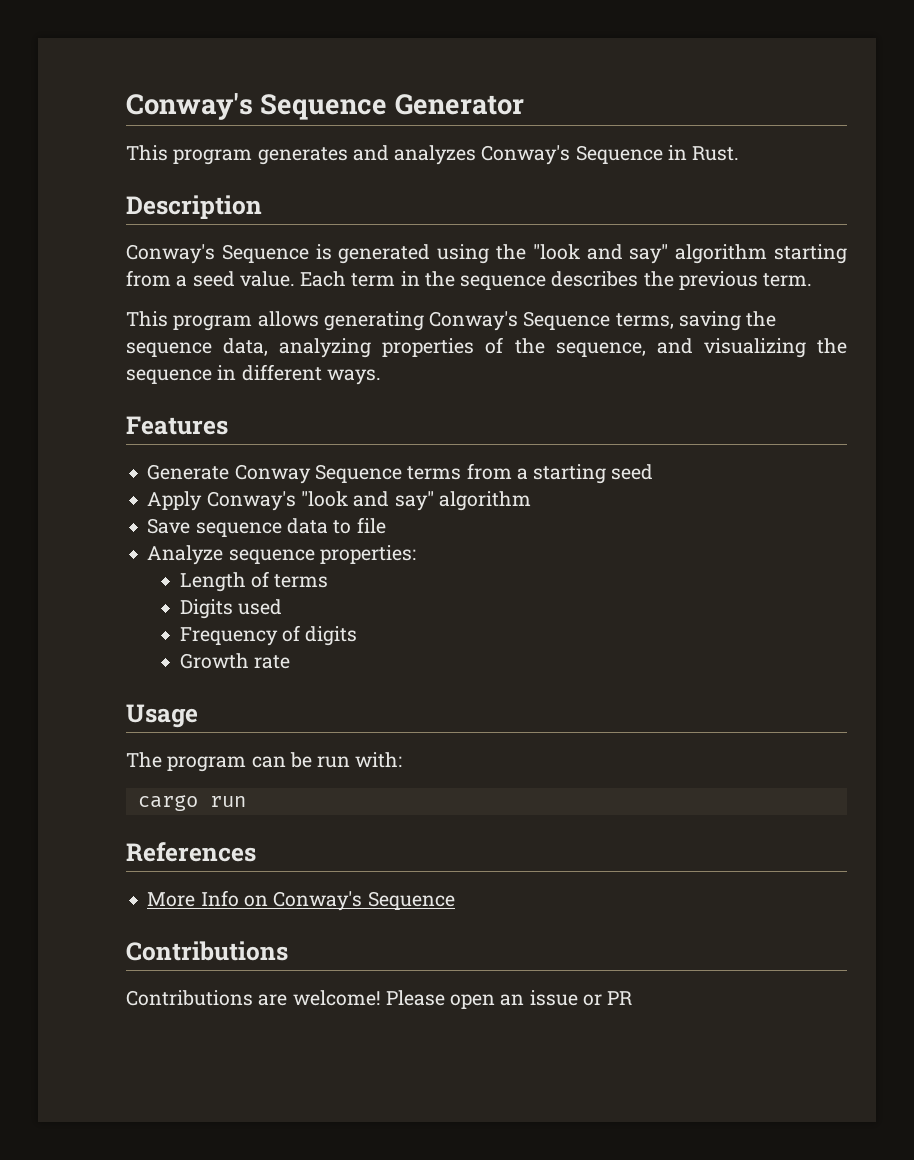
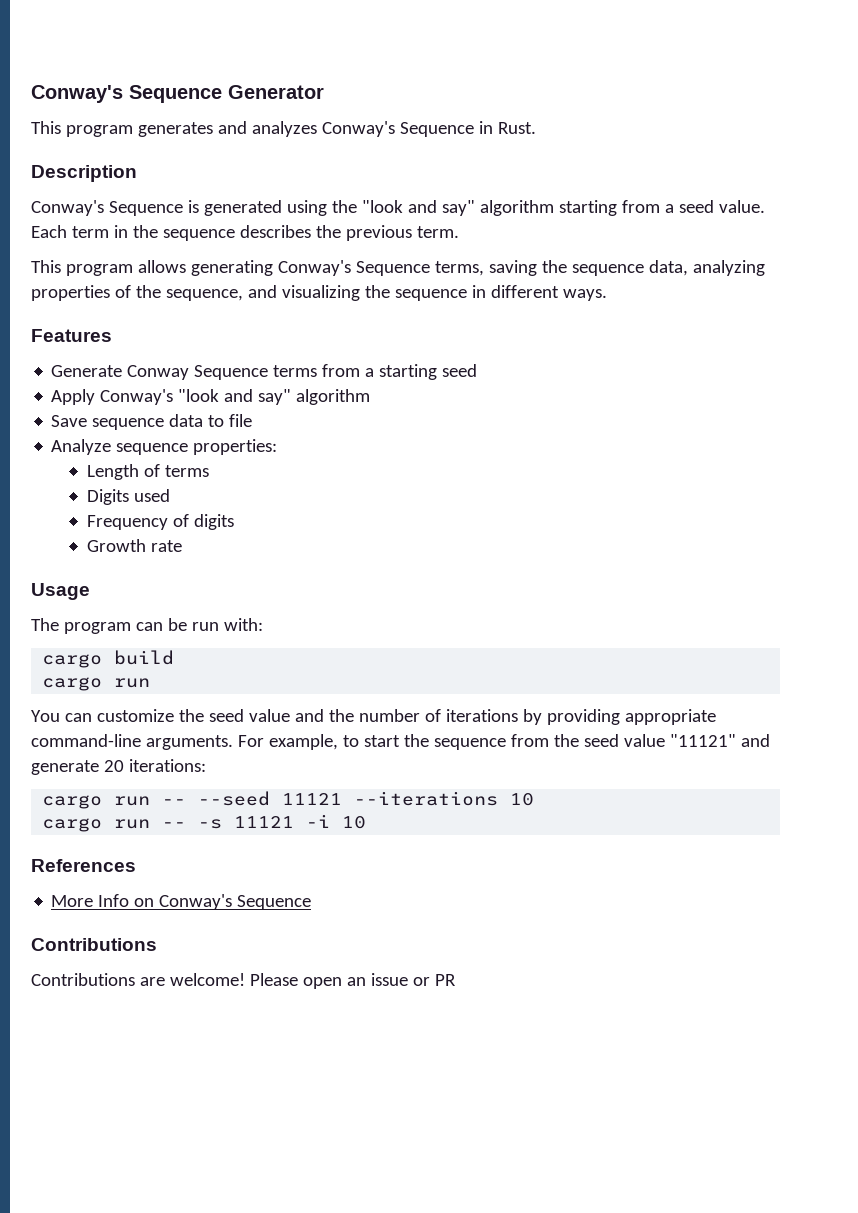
+ cargo build
  cargo run
+ You can customize the seed value and the number of iterations by providing appropriate command-line arguments. For example, to start the sequence from the seed value "11121" and generate 20 iterations:
+ cargo run -- --seed 11121 --iterations 10
+ cargo run -- -s 11121 -i 10

